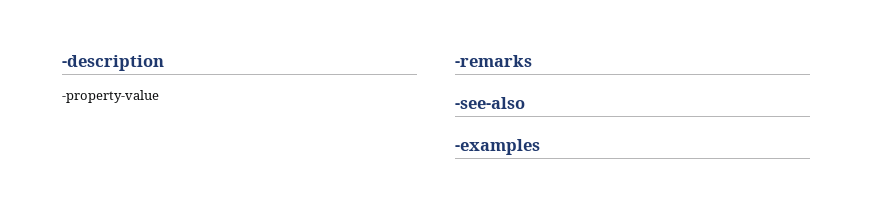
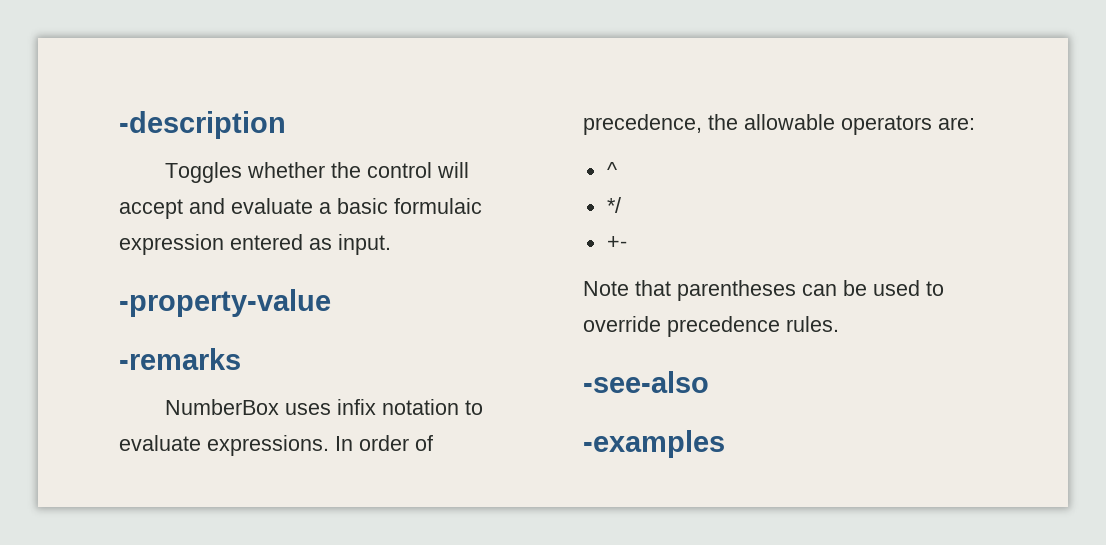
+ Toggles whether the control will accept and evaluate a basic formulaic expression entered as input.
  -property-value
  -remarks
+ NumberBox uses infix notation to evaluate expressions. In order of precedence, the allowable operators are:
+ ^
+ */
+ +-
+ Note that parentheses can be used to override precedence rules.

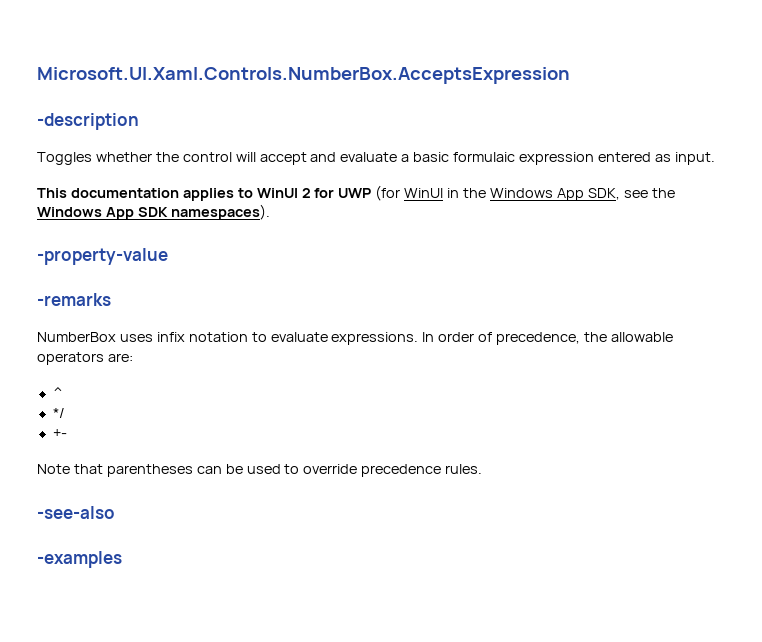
+ Microsoft.UI.Xaml.Controls.NumberBox.AcceptsExpression
+ This documentation applies to WinUI 2 for UWP (for WinUI in the Windows App SDK, see the Windows App SDK namespaces).

